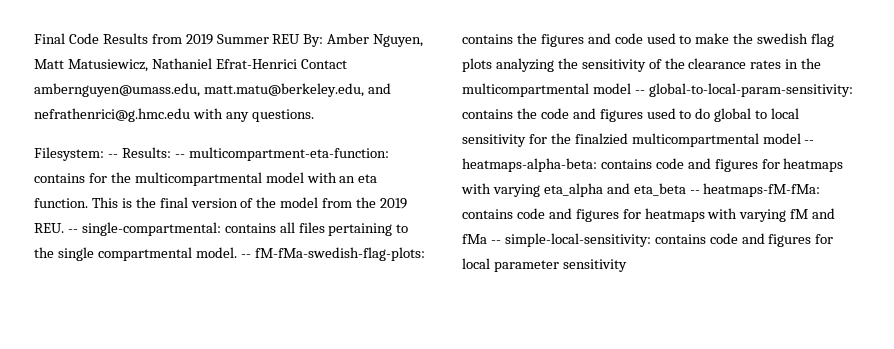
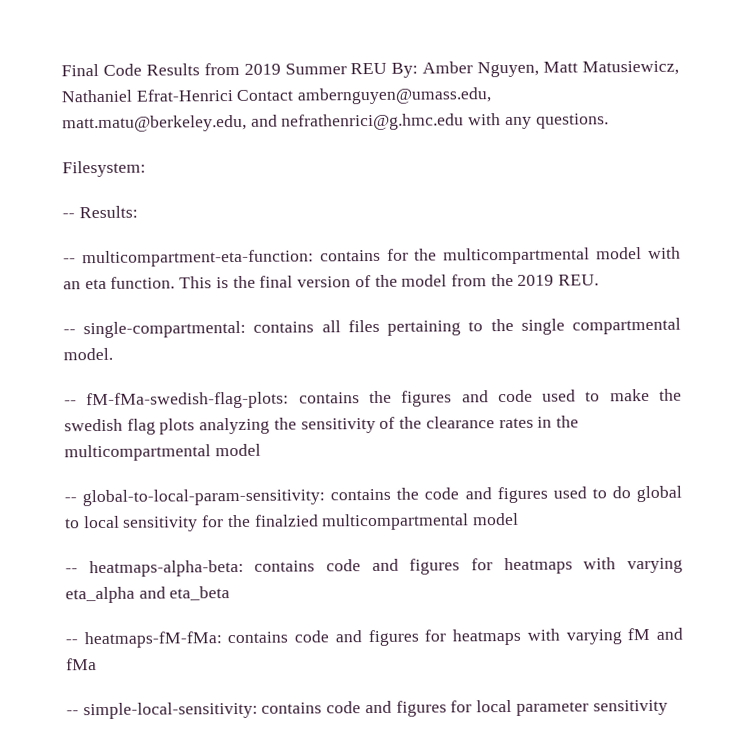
- Filesystem: -- Results: -- multicompartment-eta-function: contains for the multicompartmental model with an eta function.
+ Filesystem:
+ -- Results:
+ -- multicompartment-eta-function: contains for the multicompartmental model with an eta function.
- This is the final version of the model from the 2019 REU. -- single-compartmental:
+ This is the final version of the model from the 2019 REU.
+ -- single-compartmental:
- contains all files pertaining to the single compartmental model. -- fM-fMa-swedish-flag-plots:
+ contains all files pertaining to the single compartmental model.
+ -- fM-fMa-swedish-flag-plots:
- contains the figures and code used to make the swedish flag plots analyzing the sensitivity of the clearance rates in the multicompartmental model -- global-to-local-param-sensitivity:
+ contains the figures and code used to make the swedish flag plots analyzing the sensitivity of the clearance rates in the multicompartmental model
+ -- global-to-local-param-sensitivity:
- contains the code and figures used to do global to local sensitivity for the finalzied multicompartmental model -- heatmaps-alpha-beta:
+ contains the code and figures used to do global to local sensitivity for the finalzied multicompartmental model
+ -- heatmaps-alpha-beta:
- contains code and figures for heatmaps with varying eta_alpha and eta_beta -- heatmaps-fM-fMa:
+ contains code and figures for heatmaps with varying eta_alpha and eta_beta
+ -- heatmaps-fM-fMa:
- contains code and figures for heatmaps with varying fM and fMa -- simple-local-sensitivity:
+ contains code and figures for heatmaps with varying fM and fMa
+ -- simple-local-sensitivity:

